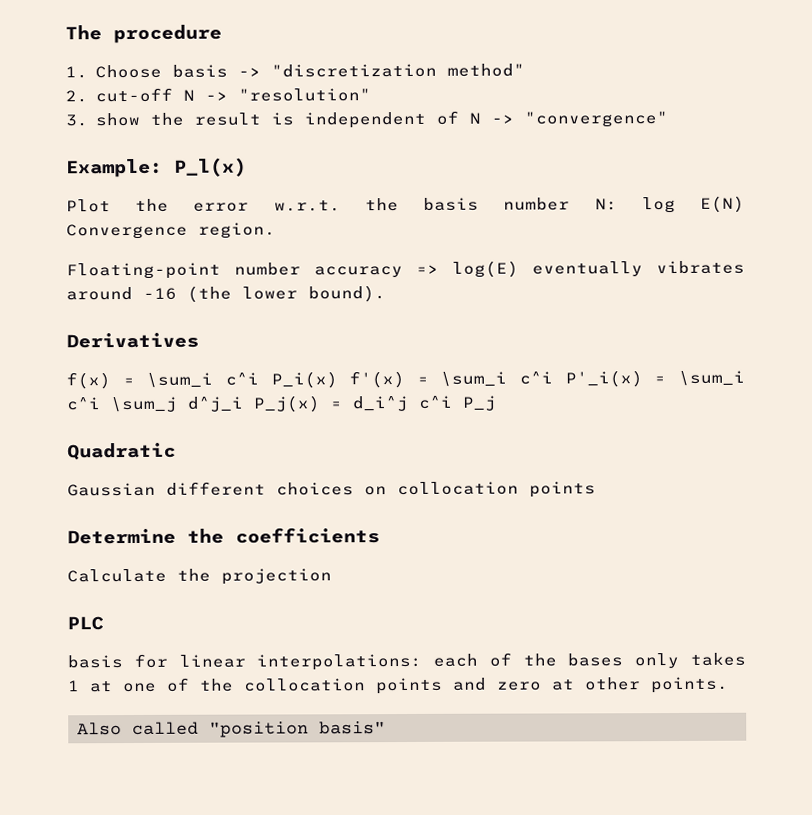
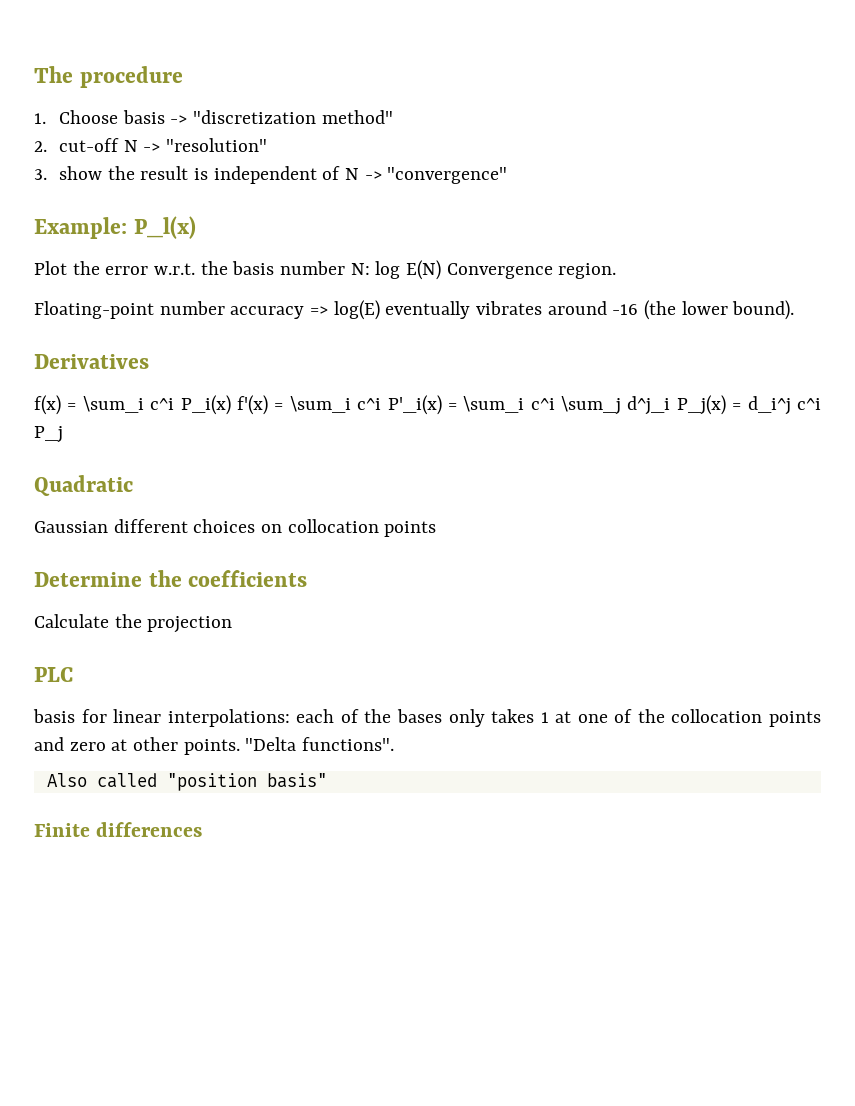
+ "Delta functions".
+ Finite differences

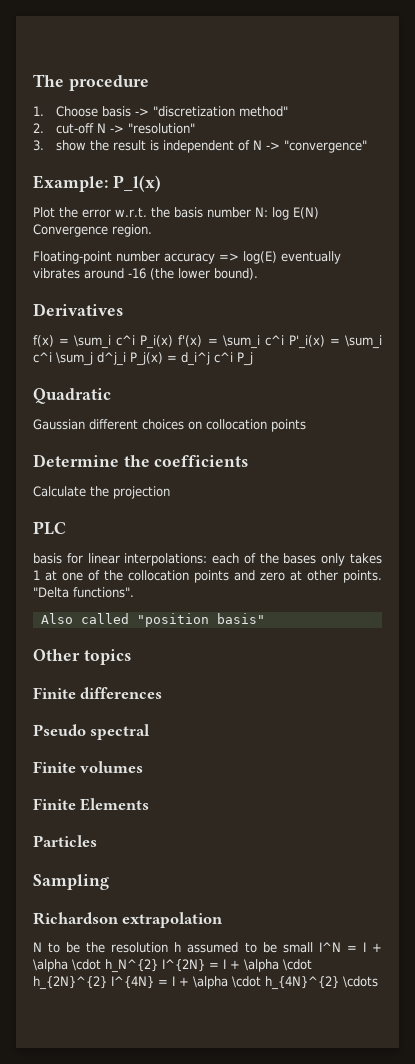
+ Other topics
+ Pseudo spectral
+ Finite volumes
+ Finite Elements
+ Particles
+ Sampling
+ Richardson extrapolation
+ N to be the resolution h assumed to be small I^N = I + \alpha \cdot h_N^{2} I^{2N} = I + \alpha \cdot h_{2N}^{2} I^{4N} = I + \alpha \cdot h_{4N}^{2} \cdots

